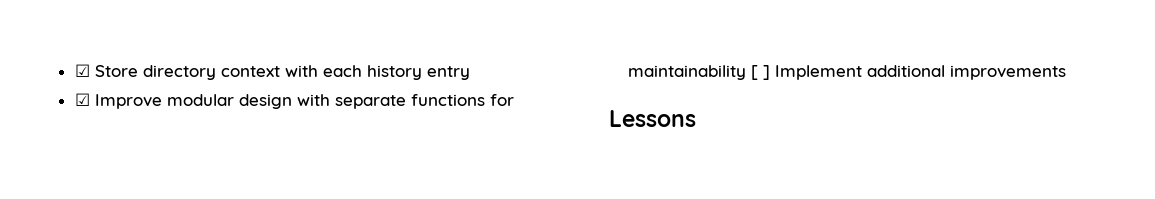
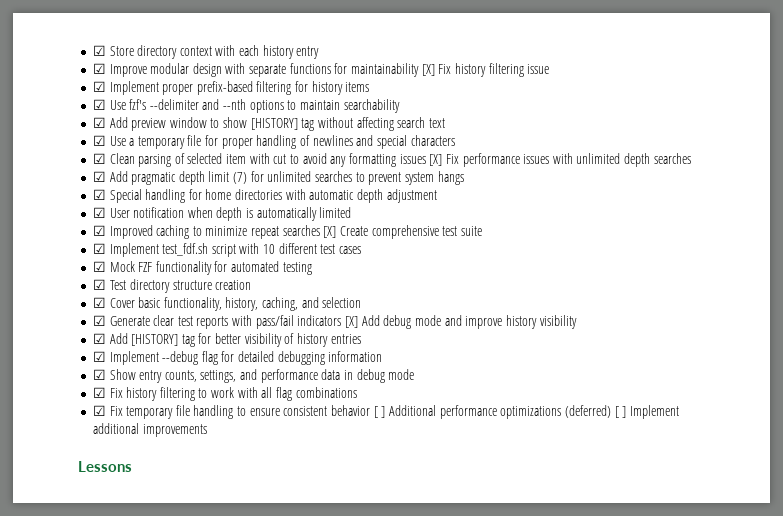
- ☑ Improve modular design with separate functions for maintainability [ ] Implement additional improvements
+ ☑ Improve modular design with separate functions for maintainability [X] Fix history filtering issue
+ ☑ Implement proper prefix-based filtering for history items
+ ☑ Use fzf's --delimiter and --nth options to maintain searchability
+ ☑ Add preview window to show [HISTORY] tag without affecting search text
+ ☑ Use a temporary file for proper handling of newlines and special characters
+ ☑ Clean parsing of selected item with cut to avoid any formatting issues [X] Fix performance issues with unlimited depth searches
+ ☑ Add pragmatic depth limit (7) for unlimited searches to prevent system hangs
+ ☑ Special handling for home directories with automatic depth adjustment
+ ☑ User notification when depth is automatically limited
+ ☑ Improved caching to minimize repeat searches [X] Create comprehensive test suite
+ ☑ Implement test_fdf.sh script with 10 different test cases
+ ☑ Mock FZF functionality for automated testing
+ ☑ Test directory structure creation
+ ☑ Cover basic functionality, history, caching, and selection
+ ☑ Generate clear test reports with pass/fail indicators [X] Add debug mode and improve history visibility
+ ☑ Add [HISTORY] tag for better visibility of history entries
+ ☑ Implement --debug flag for detailed debugging information
+ ☑ Show entry counts, settings, and performance data in debug mode
+ ☑ Fix history filtering to work with all flag combinations
+ ☑ Fix temporary file handling to ensure consistent behavior [ ] Additional performance optimizations (deferred) [ ] Implement additional improvements

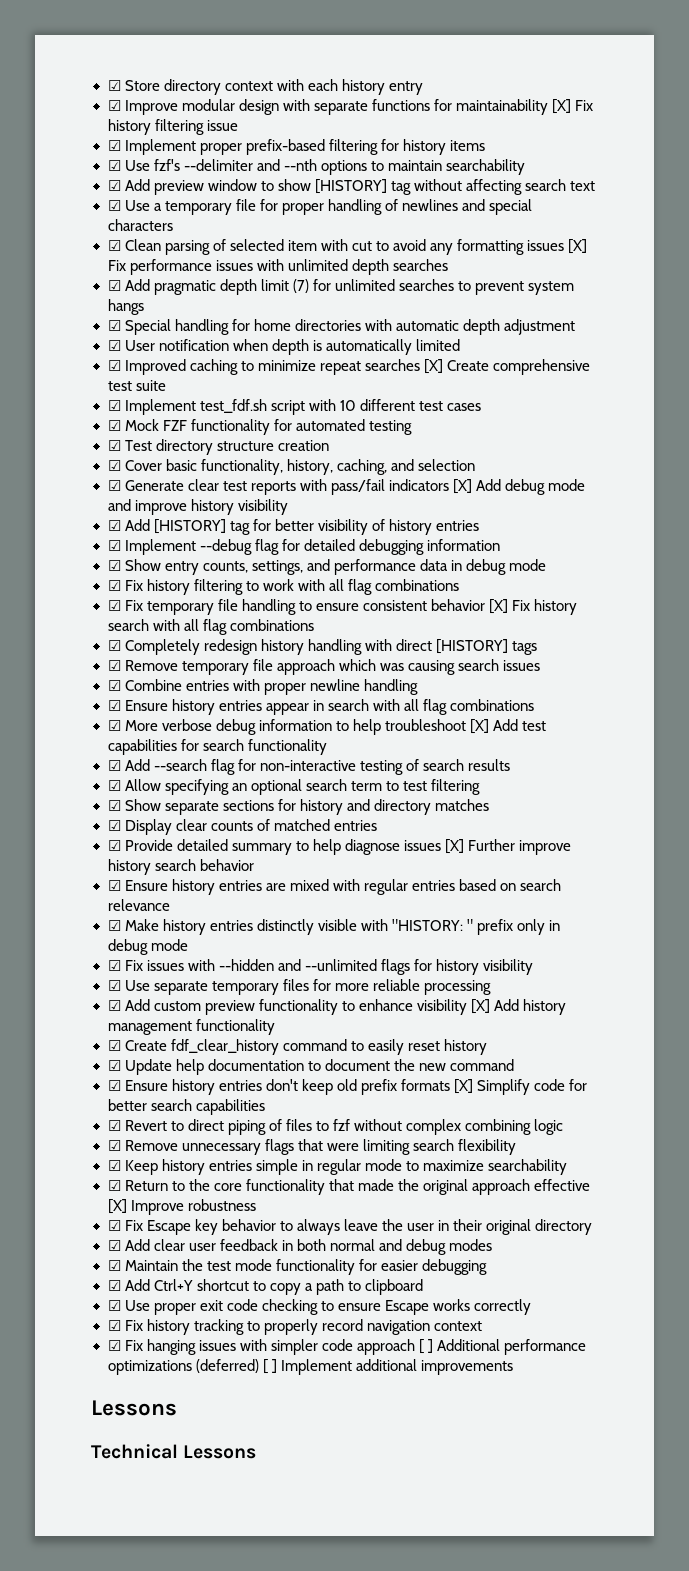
- ☑ Fix temporary file handling to ensure consistent behavior [ ] Additional performance optimizations (deferred) [ ] Implement additional improvements
+ ☑ Fix temporary file handling to ensure consistent behavior [X] Fix history search with all flag combinations
+ ☑ Completely redesign history handling with direct [HISTORY] tags
+ ☑ Remove temporary file approach which was causing search issues
+ ☑ Combine entries with proper newline handling
+ ☑ Ensure history entries appear in search with all flag combinations
+ ☑ More verbose debug information to help troubleshoot [X] Add test capabilities for search functionality
+ ☑ Add --search flag for non-interactive testing of search results
+ ☑ Allow specifying an optional search term to test filtering
+ ☑ Show separate sections for history and directory matches
+ ☑ Display clear counts of matched entries
+ ☑ Provide detailed summary to help diagnose issues [X] Further improve history search behavior
+ ☑ Ensure history entries are mixed with regular entries based on search relevance
+ ☑ Make history entries distinctly visible with "HISTORY: " prefix only in debug mode
+ ☑ Fix issues with --hidden and --unlimited flags for history visibility
+ ☑ Use separate temporary files for more reliable processing
+ ☑ Add custom preview functionality to enhance visibility [X] Add history management functionality
+ ☑ Create fdf_clear_history command to easily reset history
+ ☑ Update help documentation to document the new command
+ ☑ Ensure history entries don't keep old prefix formats [X] Simplify code for better search capabilities
+ ☑ Revert to direct piping of files to fzf without complex combining logic
+ ☑ Remove unnecessary flags that were limiting search flexibility
+ ☑ Keep history entries simple in regular mode to maximize searchability
+ ☑ Return to the core functionality that made the original approach effective [X] Improve robustness
+ ☑ Fix Escape key behavior to always leave the user in their original directory
+ ☑ Add clear user feedback in both normal and debug modes
+ ☑ Maintain the test mode functionality for easier debugging
+ ☑ Add Ctrl+Y shortcut to copy a path to clipboard
+ ☑ Use proper exit code checking to ensure Escape works correctly
+ ☑ Fix history tracking to properly record navigation context
+ ☑ Fix hanging issues with simpler code approach [ ] Additional performance optimizations (deferred) [ ] Implement additional improvements
+ Technical Lessons

